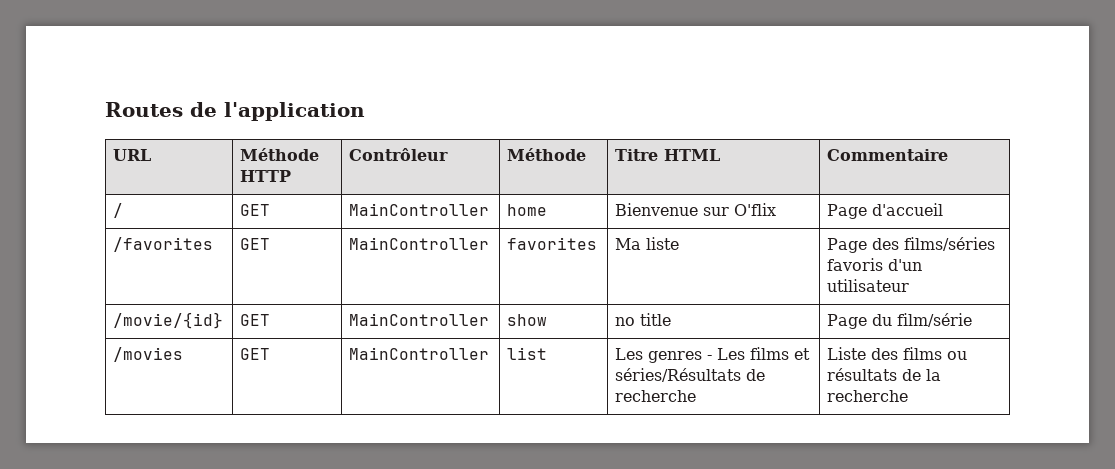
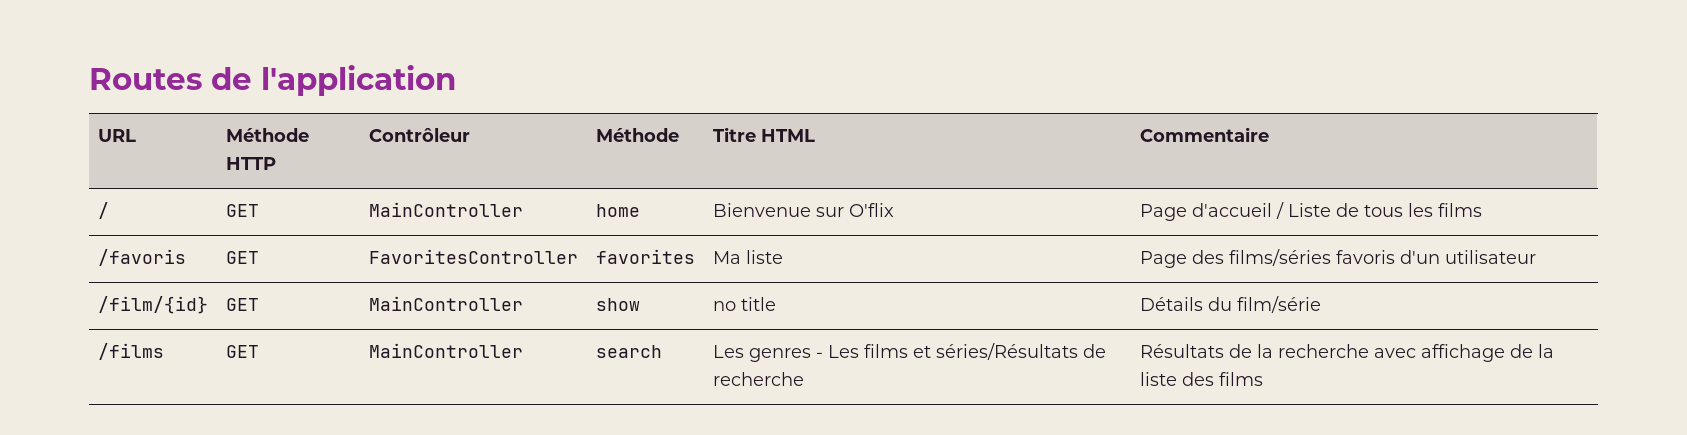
- / | GET | MainController | home | Bienvenue sur O'flix | Page d'accueil
- /favorites | GET | MainController | favorites | Ma liste | Page des films/séries favoris d'un utilisateur
+ / | GET | MainController | home | Bienvenue sur O'flix | Page d'accueil / Liste de tous les films
+ /favoris | GET | FavoritesController | favorites | Ma liste | Page des films/séries favoris d'un utilisateur
- /movie/{id} | GET | MainController | show | no title | Page du film/série
+ /film/{id} | GET | MainController | show | no title | Détails du film/série
- /movies | GET | MainController | list | Les genres - Les films et séries/Résultats de recherche | Liste des films ou résultats de la recherche
+ /films | GET | MainController | search | Les genres - Les films et séries/Résultats de recherche | Résultats de la recherche avec affichage de la liste des films

